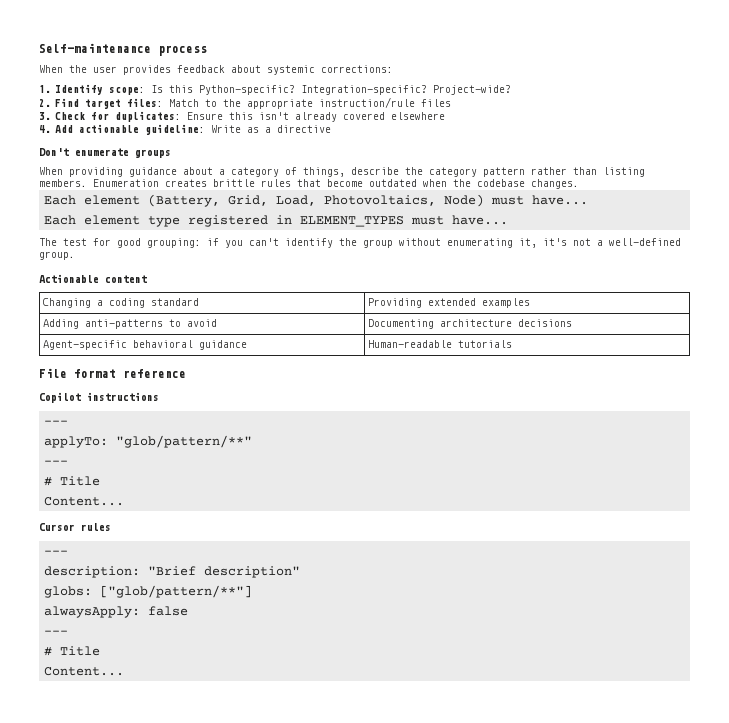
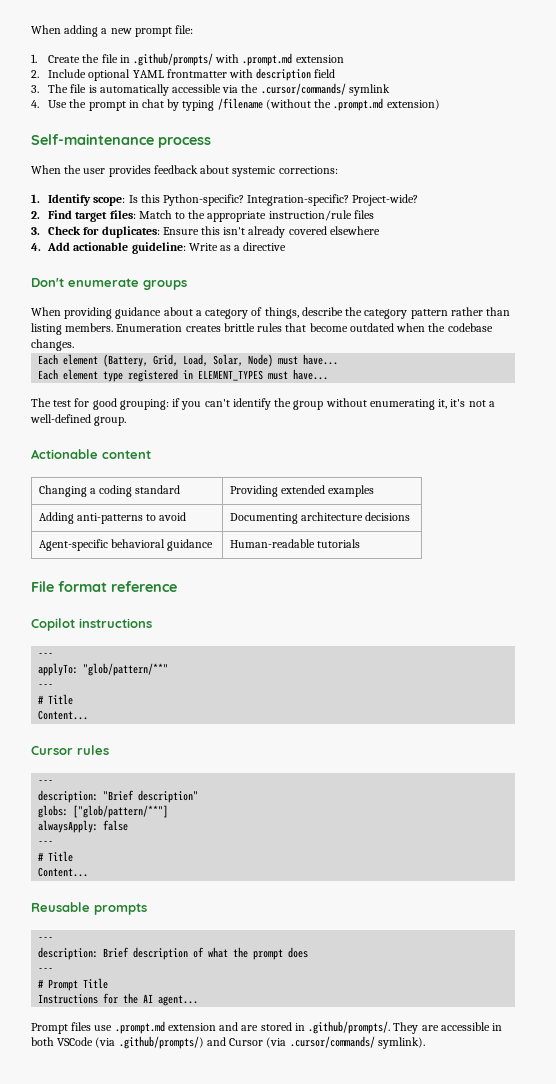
+ When adding a new prompt file:
+ 1. Create the file in .github/prompts/ with .prompt.md extension
+ 2. Include optional YAML frontmatter with description field
+ 3. The file is automatically accessible via the .cursor/commands/ symlink
+ 4. Use the prompt in chat by typing /filename (without the .prompt.md extension)
- Each element (Battery, Grid, Load, Photovoltaics, Node) must have...
+ Each element (Battery, Grid, Load, Solar, Node) must have...
+ Reusable prompts
+ ---
+ description: Brief description of what the prompt does
+ ---
+ # Prompt Title
+ Instructions for the AI agent...
+ Prompt files use .prompt.md extension and are stored in .github/prompts/. They are accessible in both VSCode (via .github/prompts/) and Cursor (via .cursor/commands/ symlink).

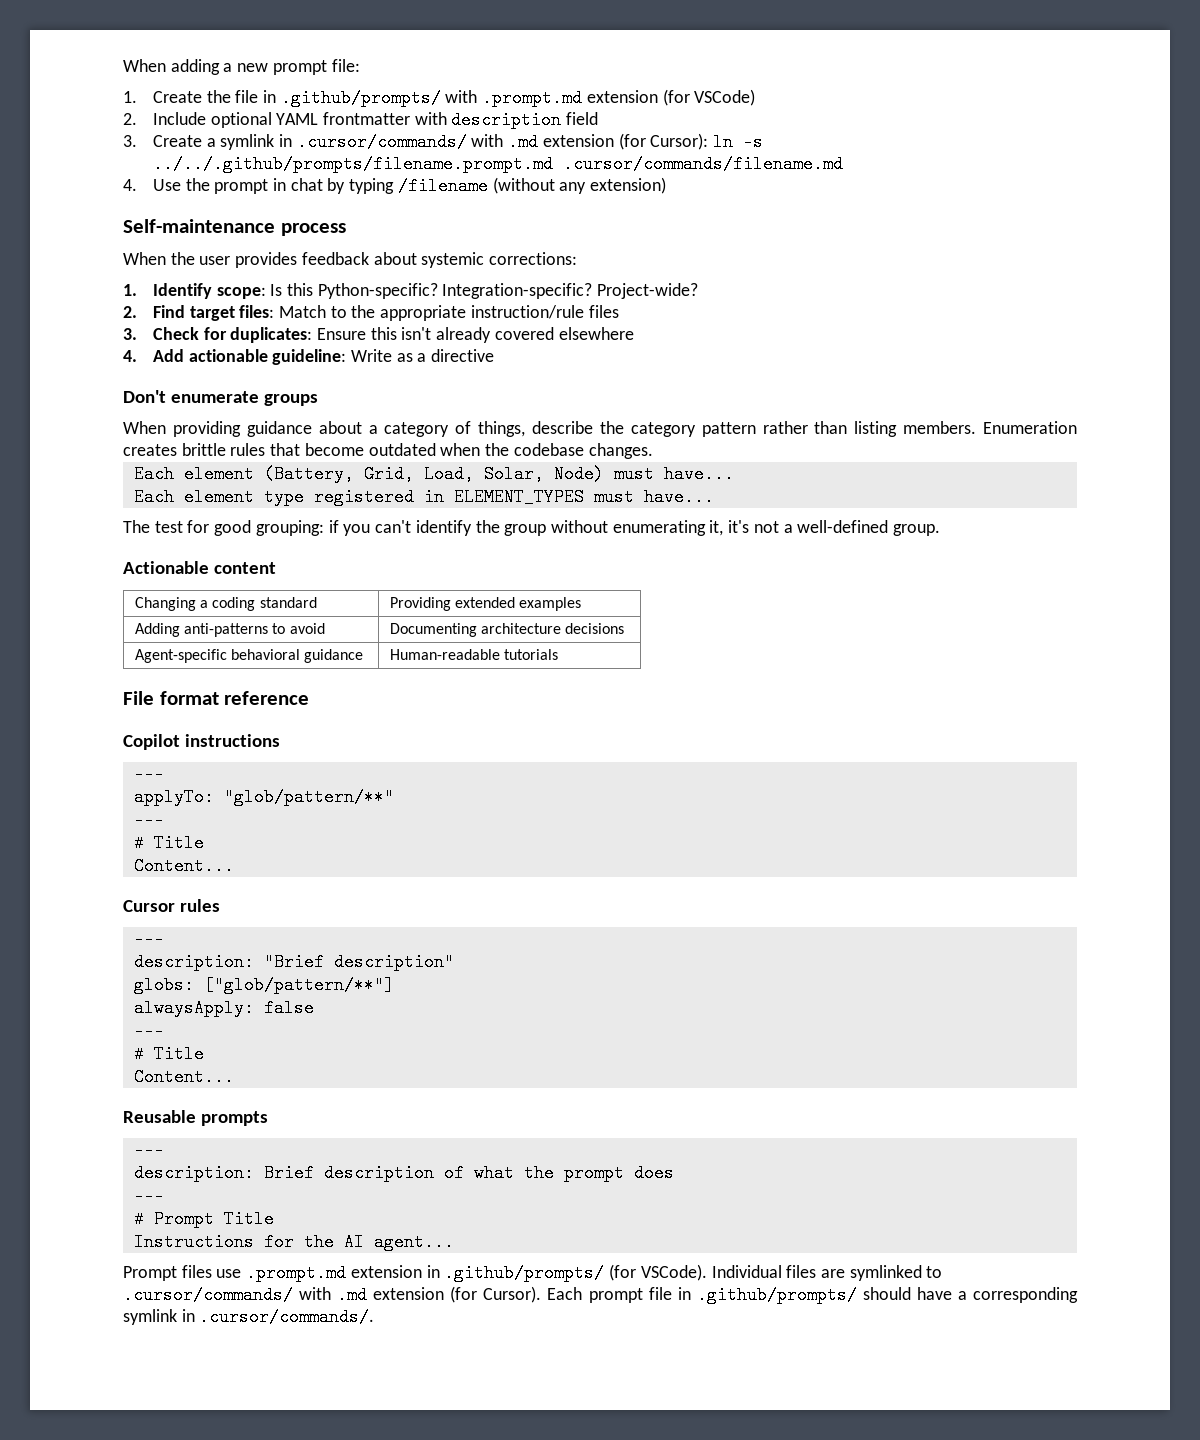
- 1. Create the file in .github/prompts/ with .prompt.md extension
+ 1. Create the file in .github/prompts/ with .prompt.md extension (for VSCode)
- 3. The file is automatically accessible via the .cursor/commands/ symlink
+ 3. Create a symlink in .cursor/commands/ with .md extension (for Cursor): ln -s ../../.github/prompts/filename.prompt.md .cursor/commands/filename.md
- 4. Use the prompt in chat by typing /filename (without the .prompt.md extension)
+ 4. Use the prompt in chat by typing /filename (without any extension)
- Prompt files use .prompt.md extension and are stored in .github/prompts/. They are accessible in both VSCode (via .github/prompts/) and Cursor (via .cursor/commands/ symlink).
+ Prompt files use .prompt.md extension in .github/prompts/ (for VSCode). Individual files are symlinked to .cursor/commands/ with .md extension (for Cursor). Each prompt file in .github/prompts/ should have a corresponding symlink in .cursor/commands/.

